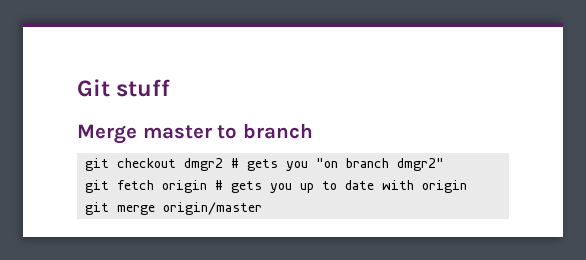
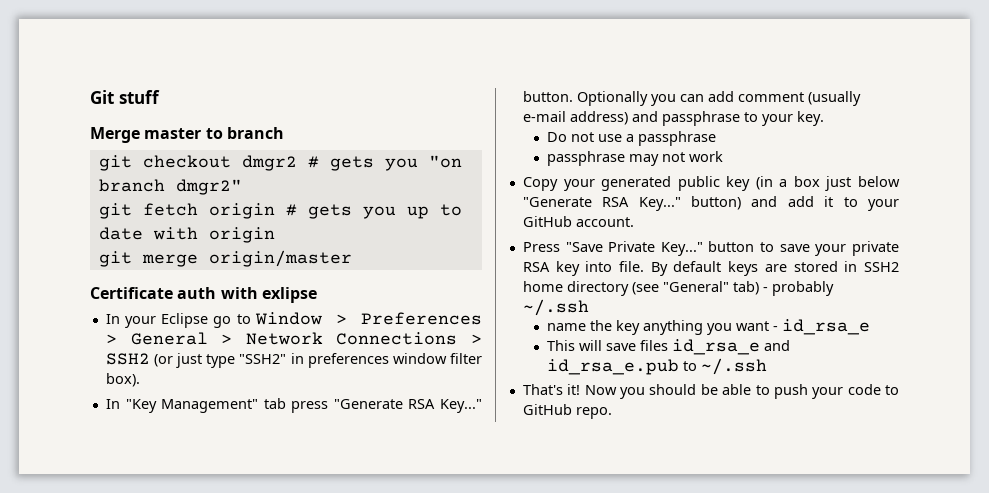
+ Certificate auth with exlipse
+ In your Eclipse go to Window > Preferences > General > Network Connections > SSH2 (or just type "SSH2" in preferences window filter box).
+ In "Key Management" tab press "Generate RSA Key..." button. Optionally you can add comment (usually e-mail address) and passphrase to your key.
+ Do not use a passphrase
+ passphrase may not work
+ Copy your generated public key (in a box just below "Generate RSA Key..." button) and add it to your GitHub account.
+ Press "Save Private Key..." button to save your private RSA key into file. By default keys are stored in SSH2 home directory (see "General" tab) - probably ~/.ssh
+ name the key anything you want - id_rsa_e
+ This will save files id_rsa_e and id_rsa_e.pub to ~/.ssh
+ That's it! Now you should be able to push your code to GitHub repo.

